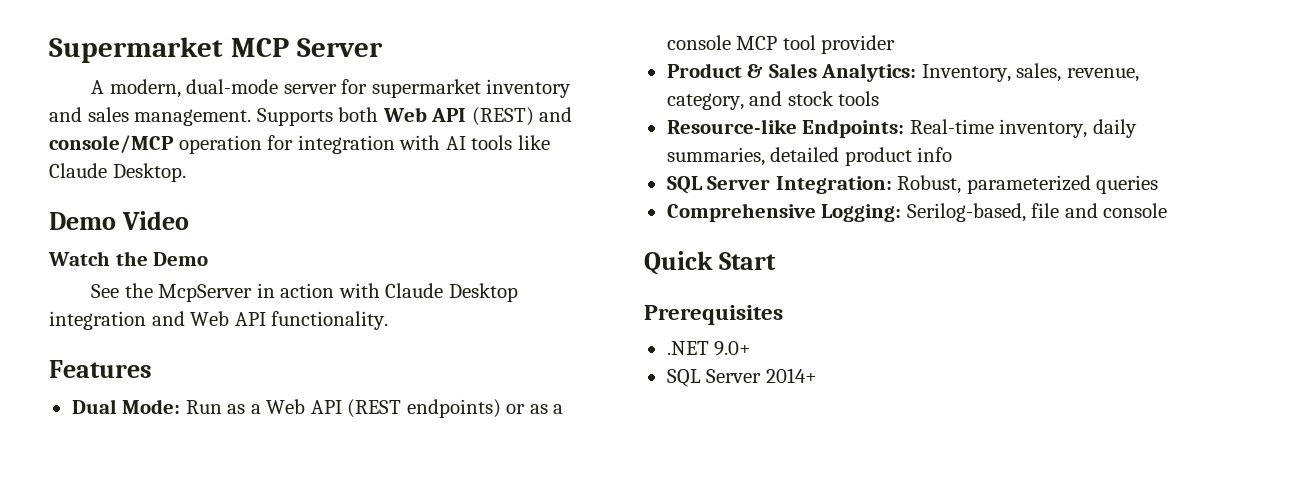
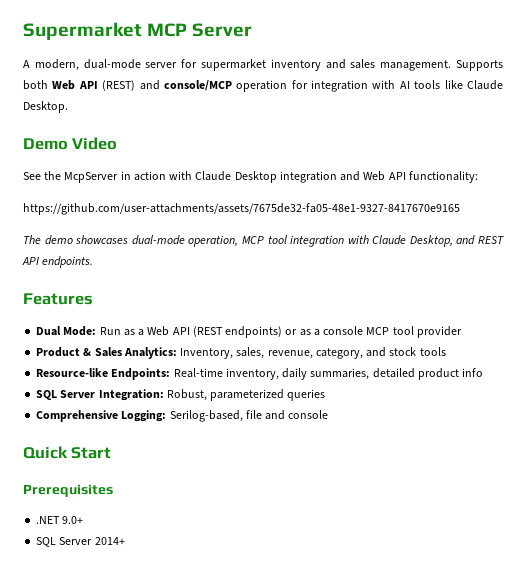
- Watch the Demo
- See the McpServer in action with Claude Desktop integration and Web API functionality.
+ See the McpServer in action with Claude Desktop integration and Web API functionality:
+ https://github.com/user-attachments/assets/7675de32-fa05-48e1-9327-8417670e9165
+ The demo showcases dual-mode operation, MCP tool integration with Claude Desktop, and REST API endpoints.

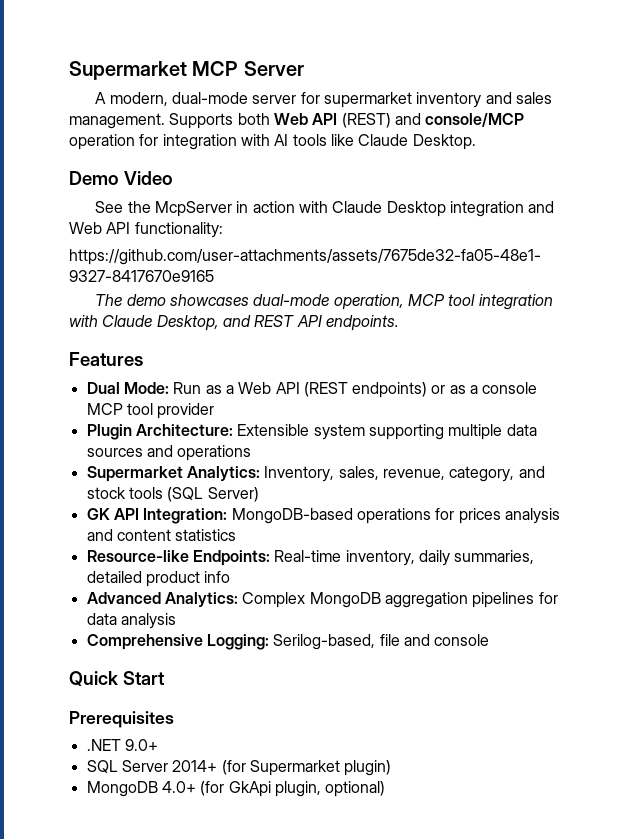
- Product & Sales Analytics: Inventory, sales, revenue, category, and stock tools
+ Plugin Architecture: Extensible system supporting multiple data sources and operations
+ Supermarket Analytics: Inventory, sales, revenue, category, and stock tools (SQL Server)
+ GK API Integration: MongoDB-based operations for prices analysis and content statistics
- SQL Server Integration: Robust, parameterized queries
+ Advanced Analytics: Complex MongoDB aggregation pipelines for data analysis
- SQL Server 2014+
+ SQL Server 2014+ (for Supermarket plugin)
+ MongoDB 4.0+ (for GkApi plugin, optional)

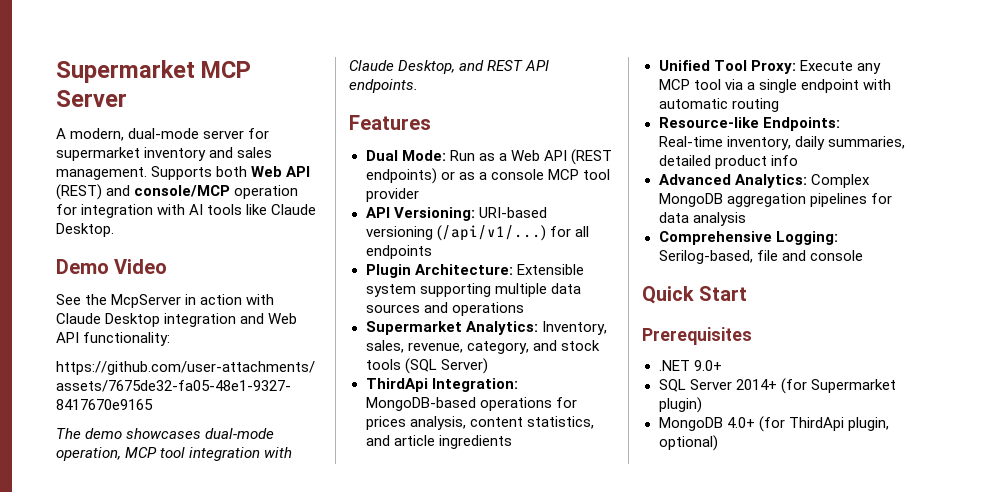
+ API Versioning: URI-based versioning (/api/v1/...) for all endpoints
- GK API Integration: MongoDB-based operations for prices analysis and content statistics
+ ThirdApi Integration: MongoDB-based operations for prices analysis, content statistics, and article ingredients
+ Unified Tool Proxy: Execute any MCP tool via a single endpoint with automatic routing
- MongoDB 4.0+ (for GkApi plugin, optional)
+ MongoDB 4.0+ (for ThirdApi plugin, optional)

